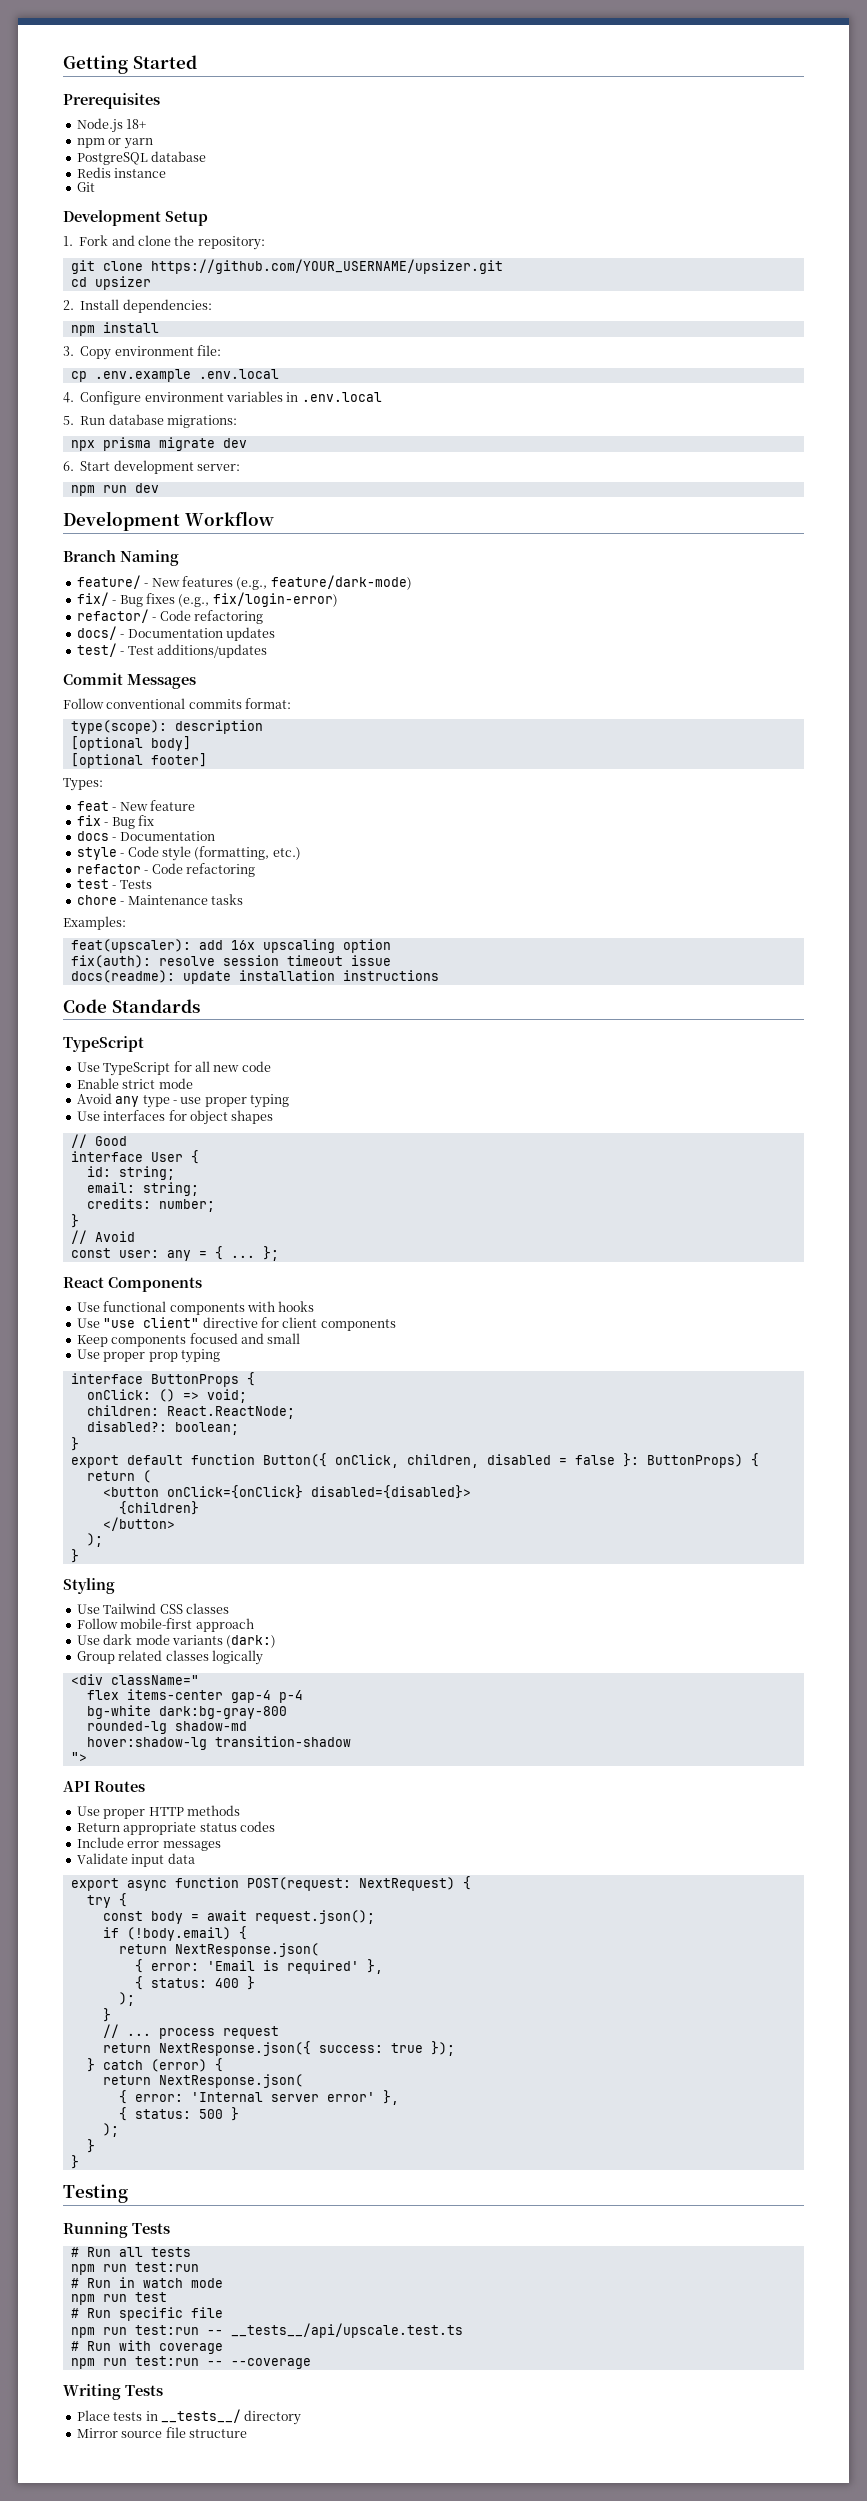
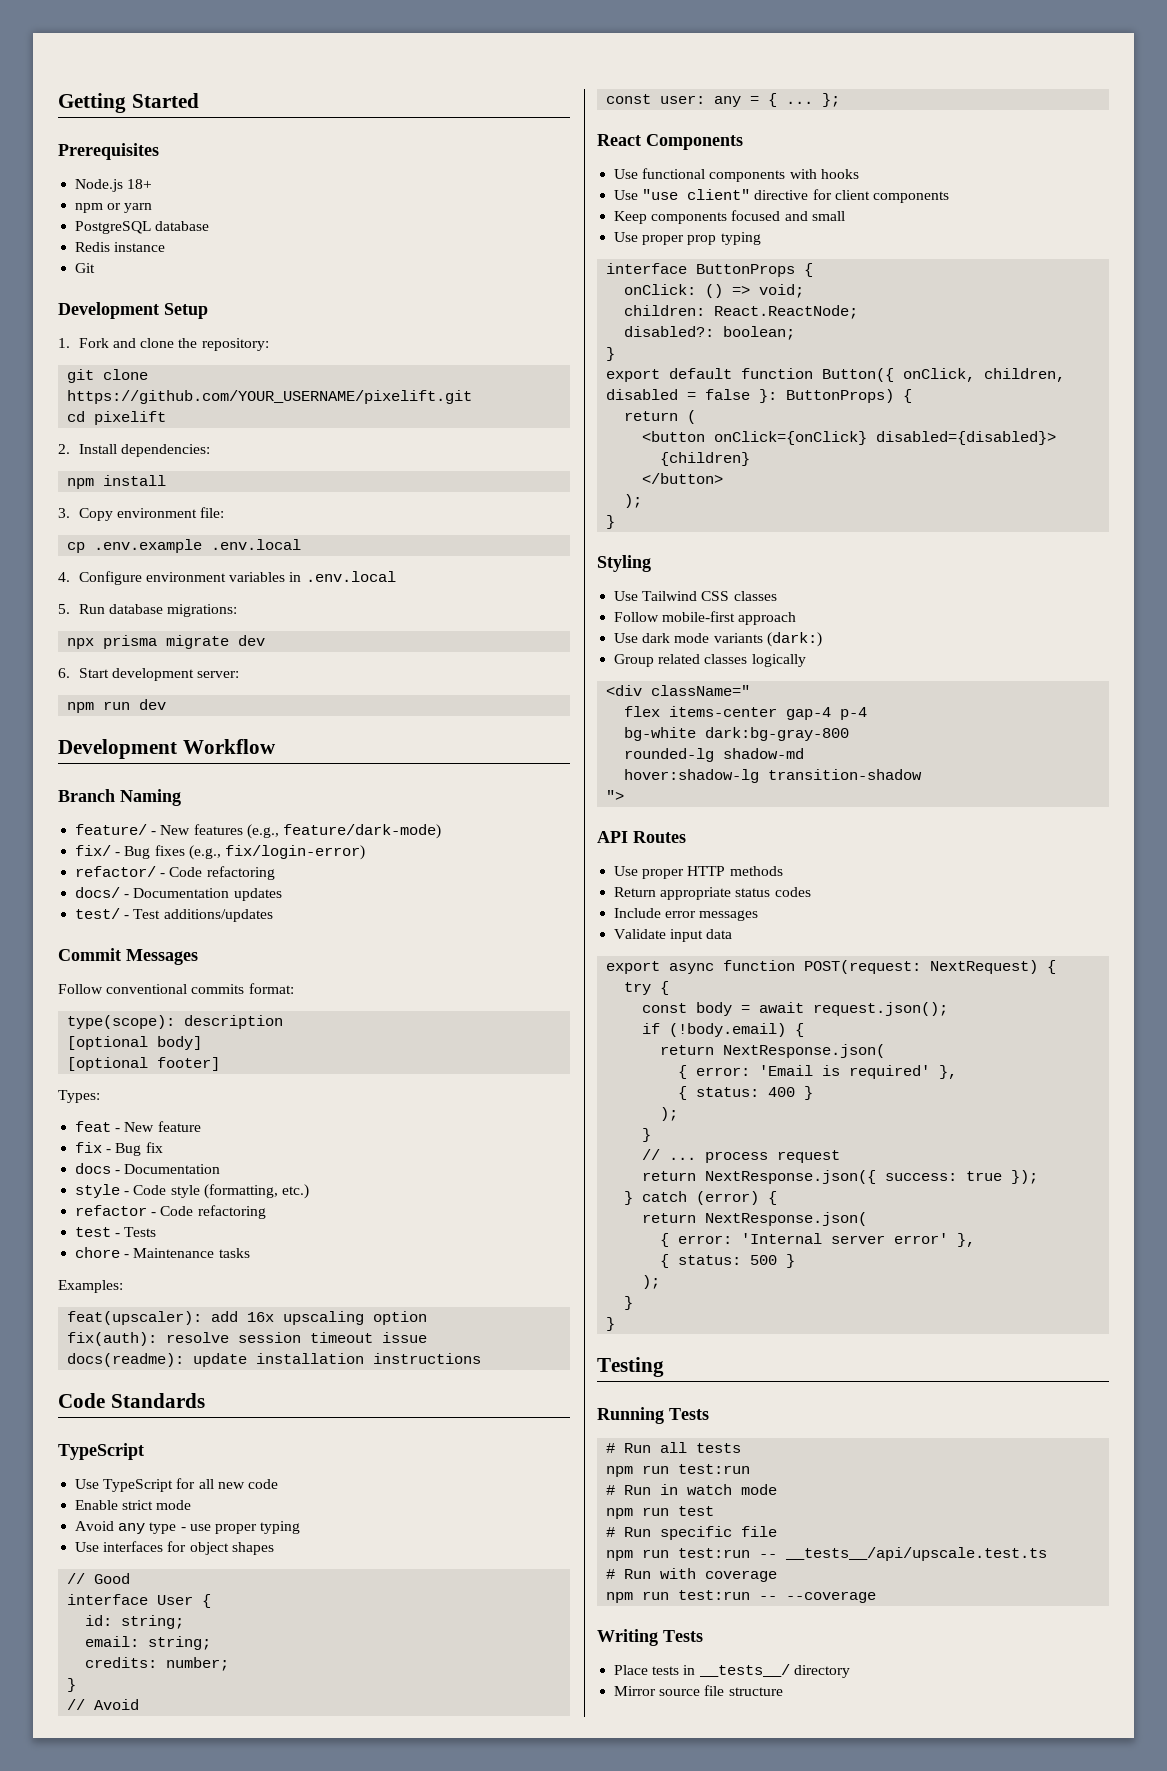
- git clone https://github.com/YOUR_USERNAME/upsizer.git
+ git clone https://github.com/YOUR_USERNAME/pixelift.git
- cd upsizer
+ cd pixelift

